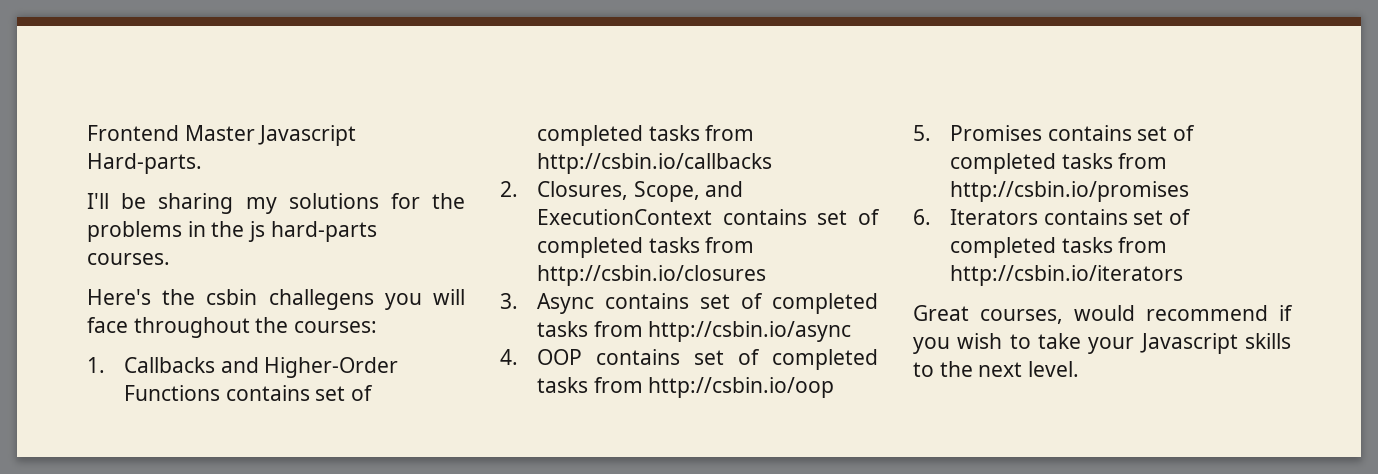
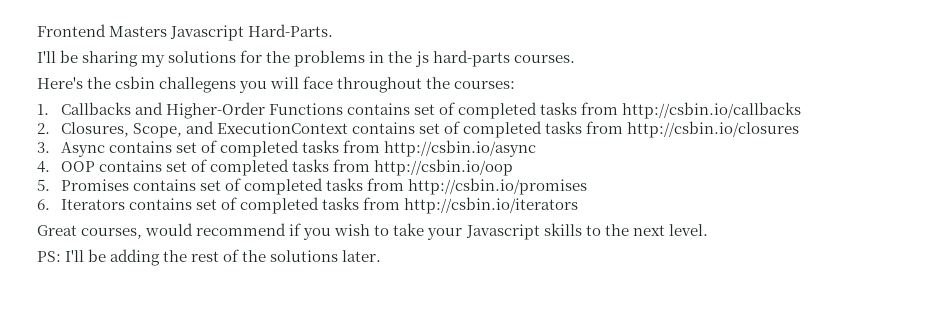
- Frontend Master Javascript Hard-parts.
+ Frontend Masters Javascript Hard-Parts.
+ PS: I'll be adding the rest of the solutions later.

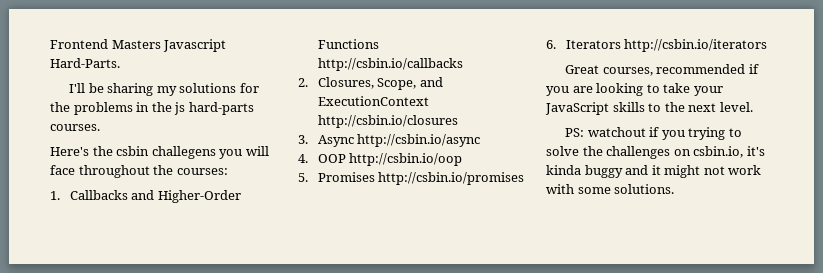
- 1. Callbacks and Higher-Order Functions contains set of completed tasks from http://csbin.io/callbacks
+ 1. Callbacks and Higher-Order Functions http://csbin.io/callbacks
- 2. Closures, Scope, and ExecutionContext contains set of completed tasks from http://csbin.io/closures
- 3. Async contains set of completed tasks from http://csbin.io/async
- 4. OOP contains set of completed tasks from http://csbin.io/oop
- 5. Promises contains set of completed tasks from http://csbin.io/promises
- 6. Iterators contains set of completed tasks from http://csbin.io/iterators
- Great courses, would recommend if you wish to take your Javascript skills to the next level.
+ 2. Closures, Scope, and ExecutionContext http://csbin.io/closures
+ 3. Async http://csbin.io/async
+ 4. OOP http://csbin.io/oop
+ 5. Promises http://csbin.io/promises
+ 6. Iterators http://csbin.io/iterators
+ Great courses, recommended if you are looking to take your JavaScript skills to the next level.
- PS: I'll be adding the rest of the solutions later.
+ PS: watchout if you trying to solve the challenges on csbin.io, it's kinda buggy and it might not work with some solutions.

